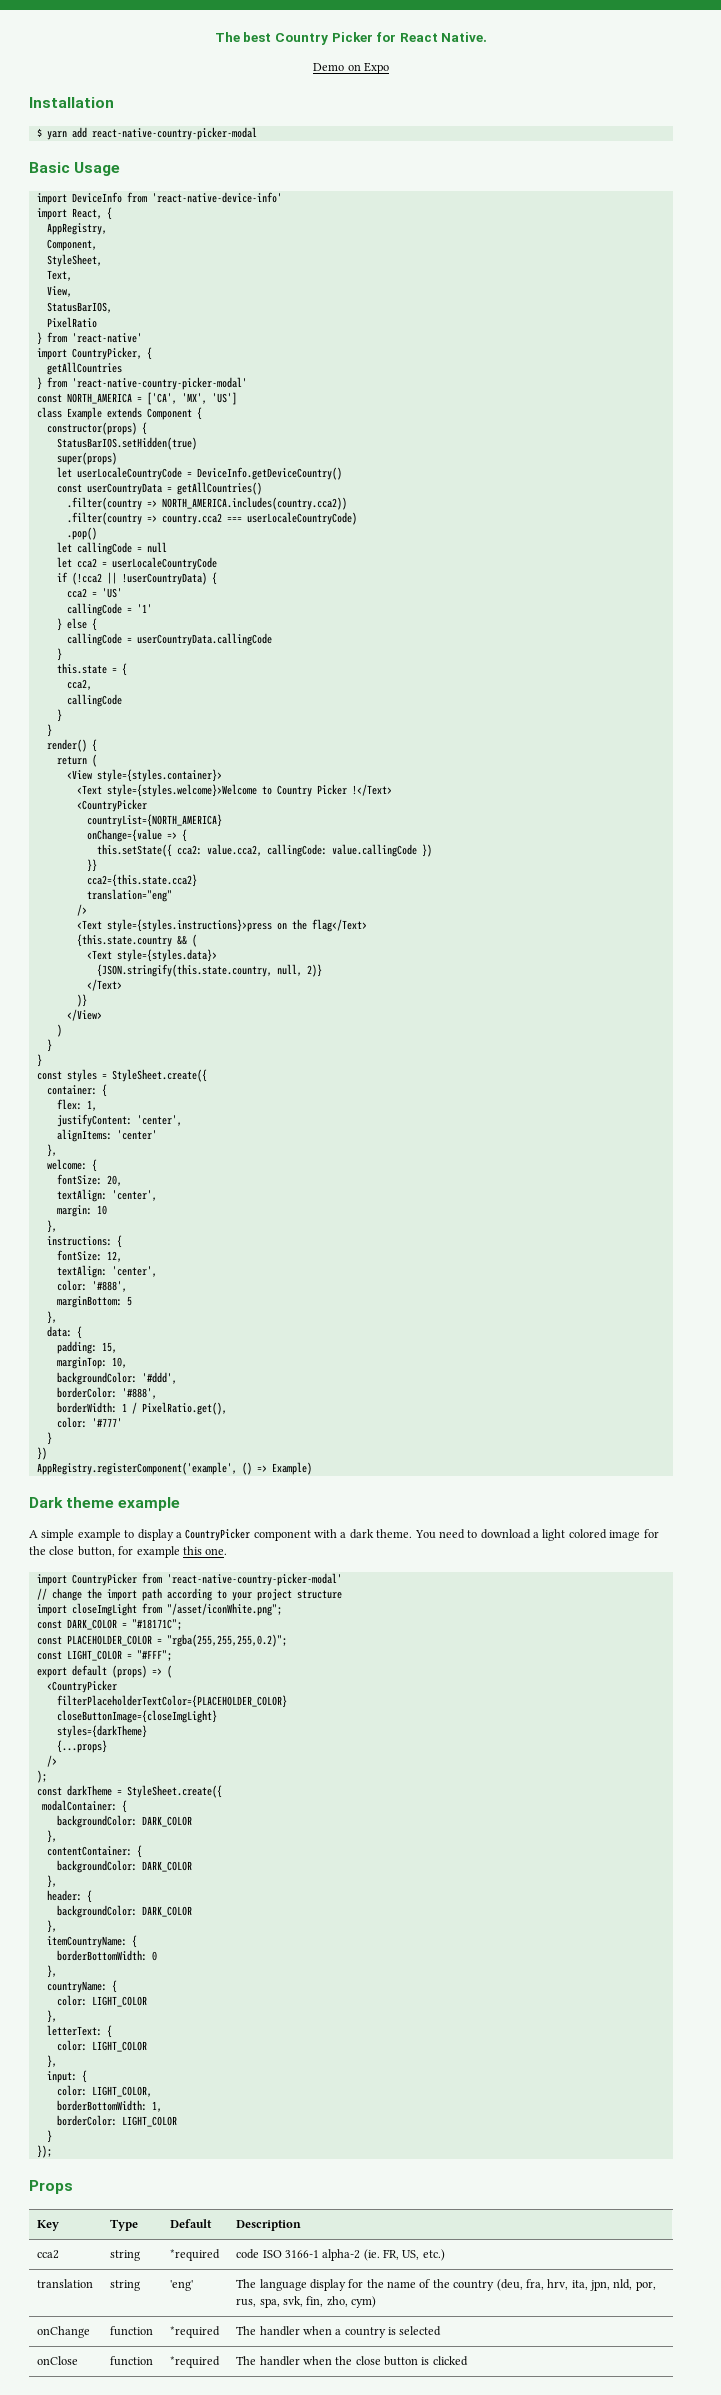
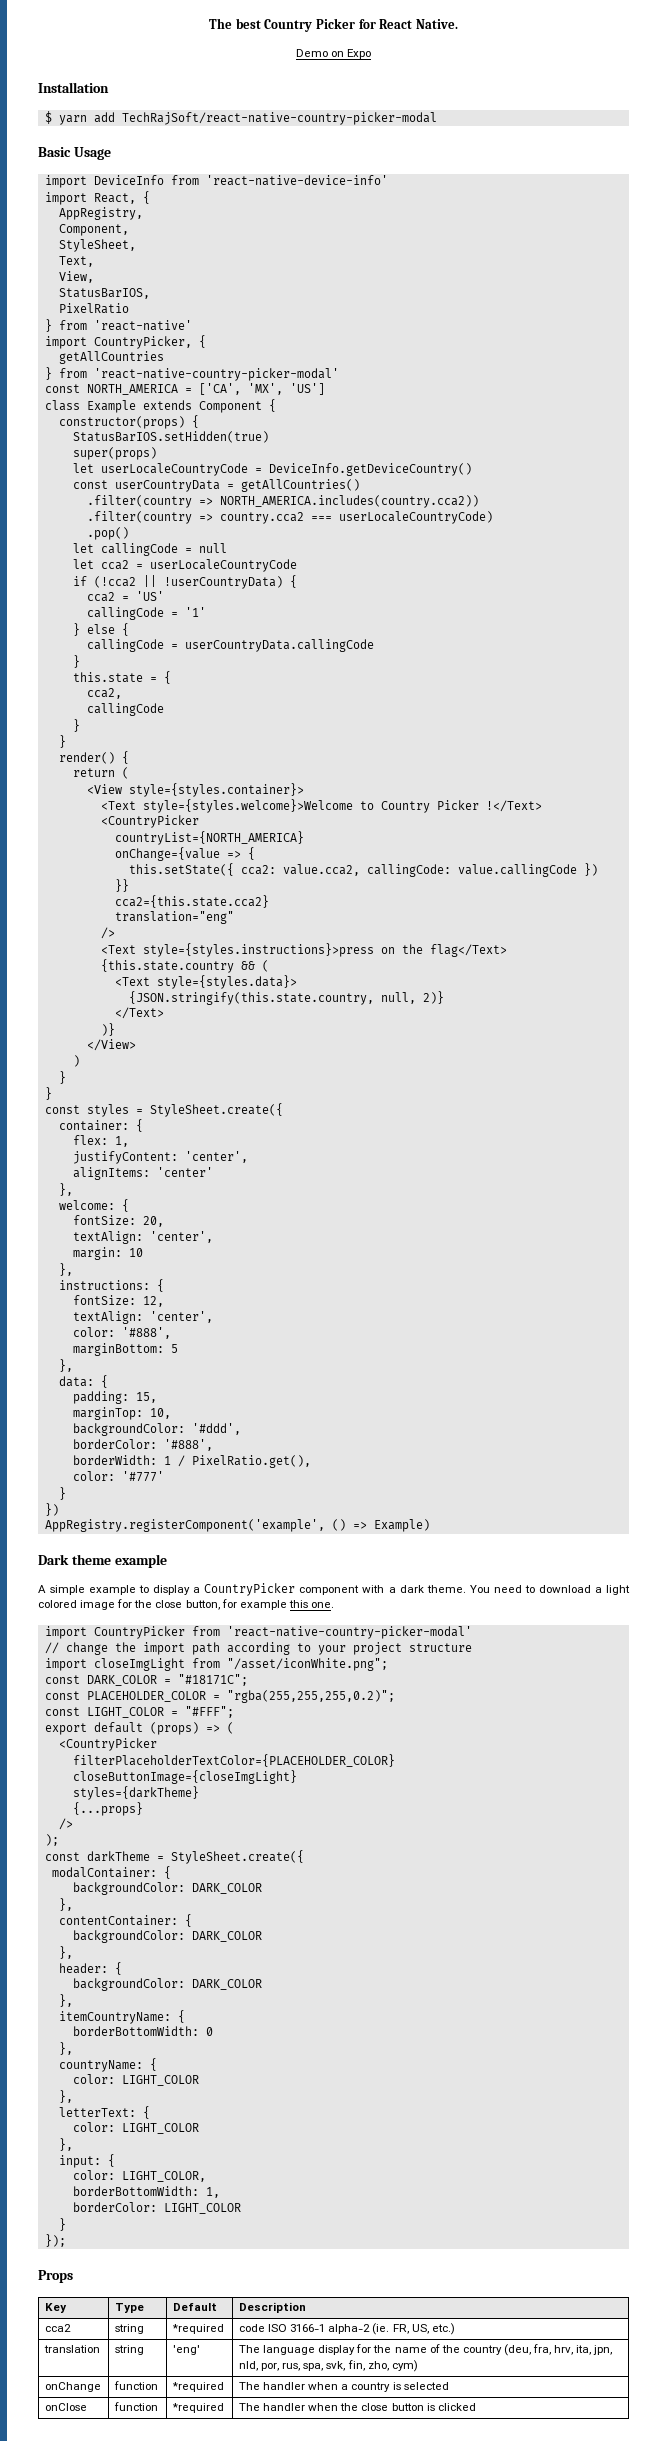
- $ yarn add react-native-country-picker-modal
+ $ yarn add TechRajSoft/react-native-country-picker-modal

